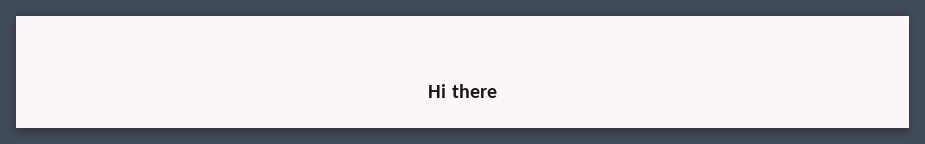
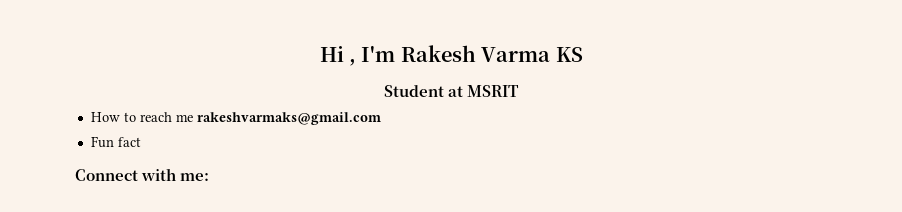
- Hi there
+ Hi , I'm Rakesh Varma KS
+ Student at MSRIT
+ How to reach me rakeshvarmaks@gmail.com
+ Fun fact
+ Connect with me:

